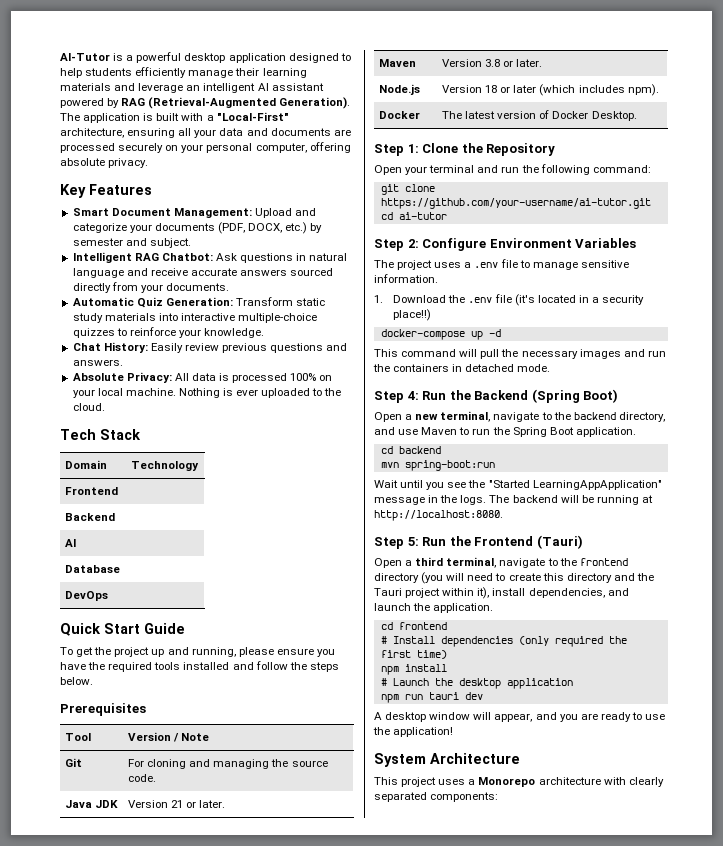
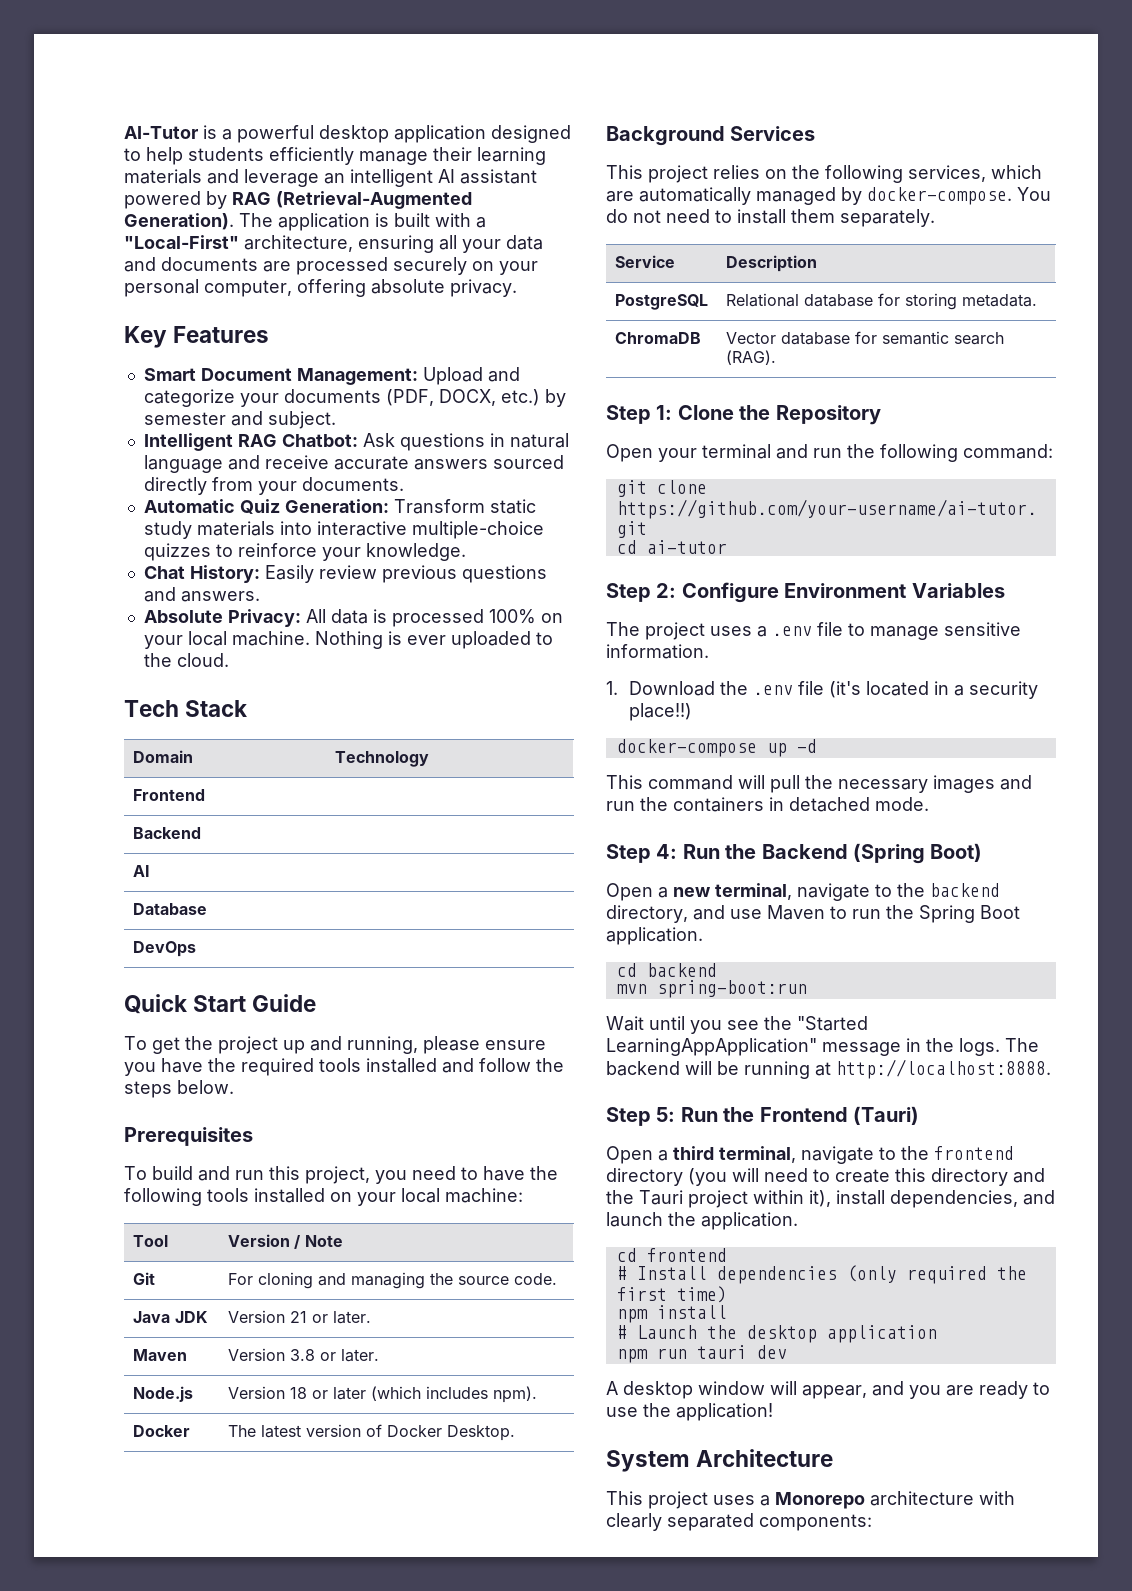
+ To build and run this project, you need to have the following tools installed on your local machine:
+ Background Services
+ This project relies on the following services, which are automatically managed by docker-compose. You do not need to install them separately.
+ Service | Description
+ PostgreSQL | Relational database for storing metadata.
+ ChromaDB | Vector database for semantic search (RAG).
- The backend will be running at http://localhost:8080.
+ The backend will be running at http://localhost:8888.

